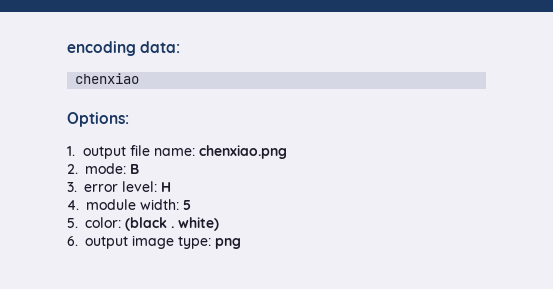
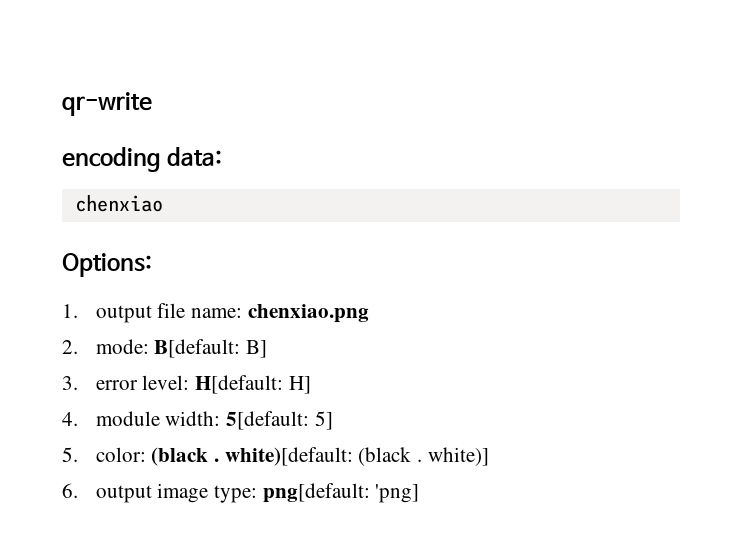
+ qr-write
- 2. mode: B
+ 2. mode: B[default: B]
- 3. error level: H
+ 3. error level: H[default: H]
- 4. module width: 5
+ 4. module width: 5[default: 5]
- 5. color: (black . white)
+ 5. color: (black . white)[default: (black . white)]
- 6. output image type: png
+ 6. output image type: png[default: 'png]

